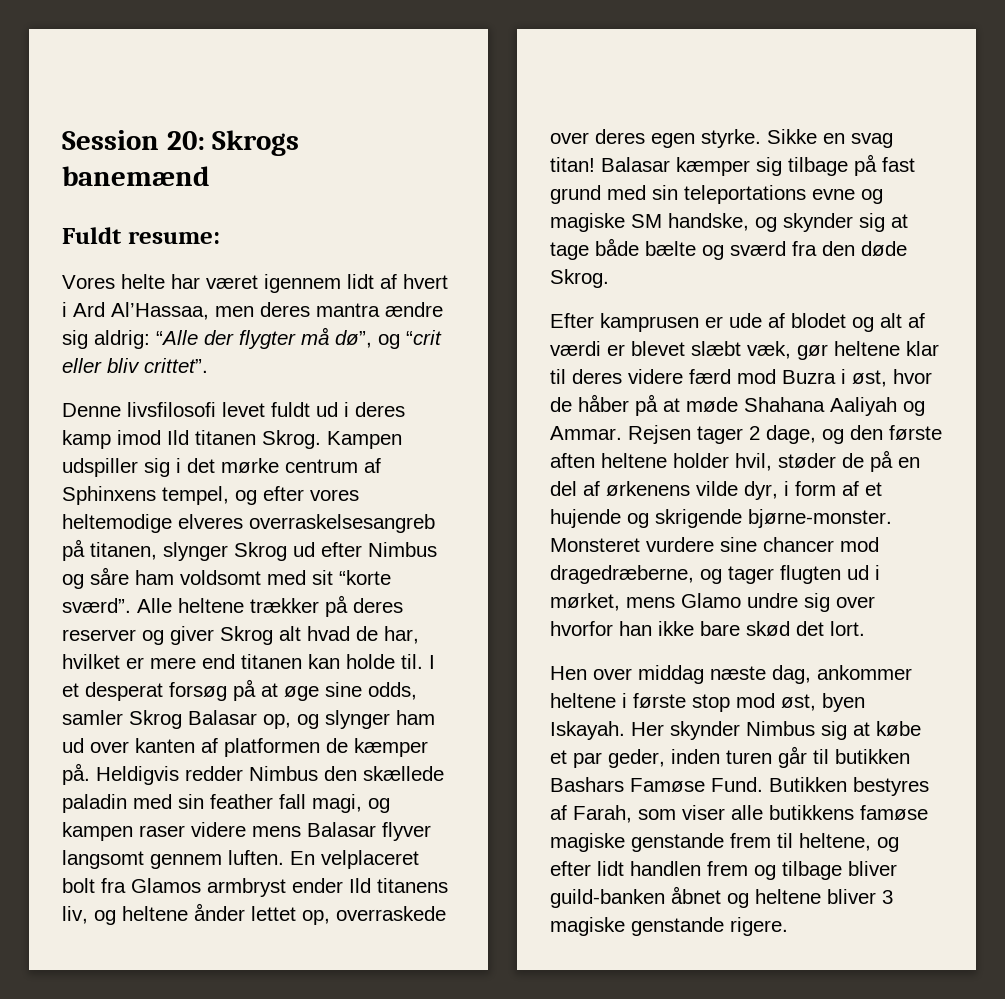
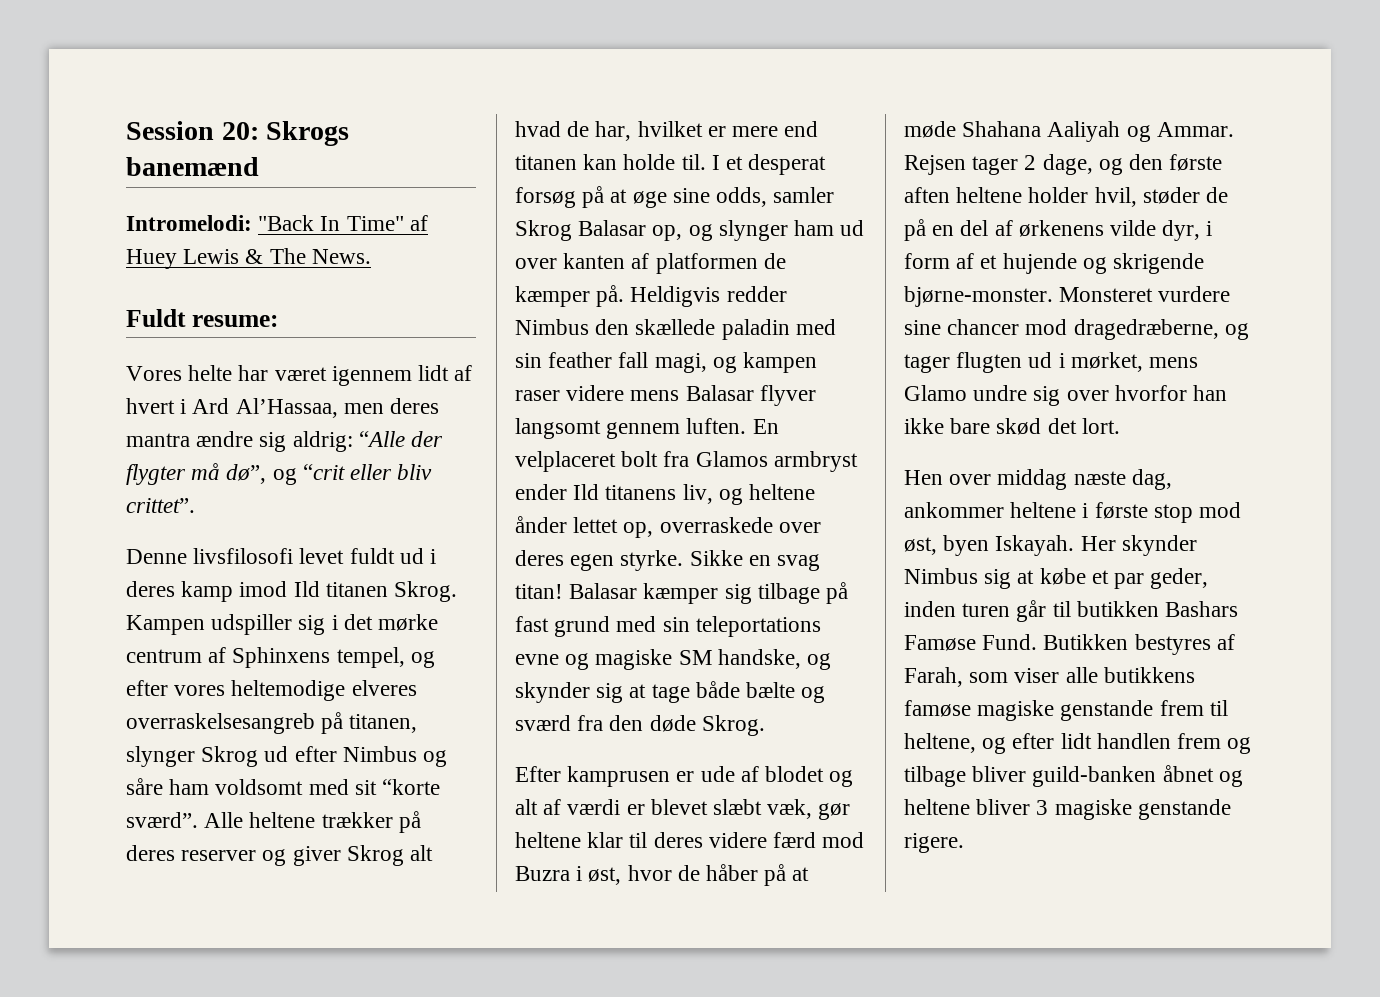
+ Intromelodi: "Back In Time" af Huey Lewis & The News.

